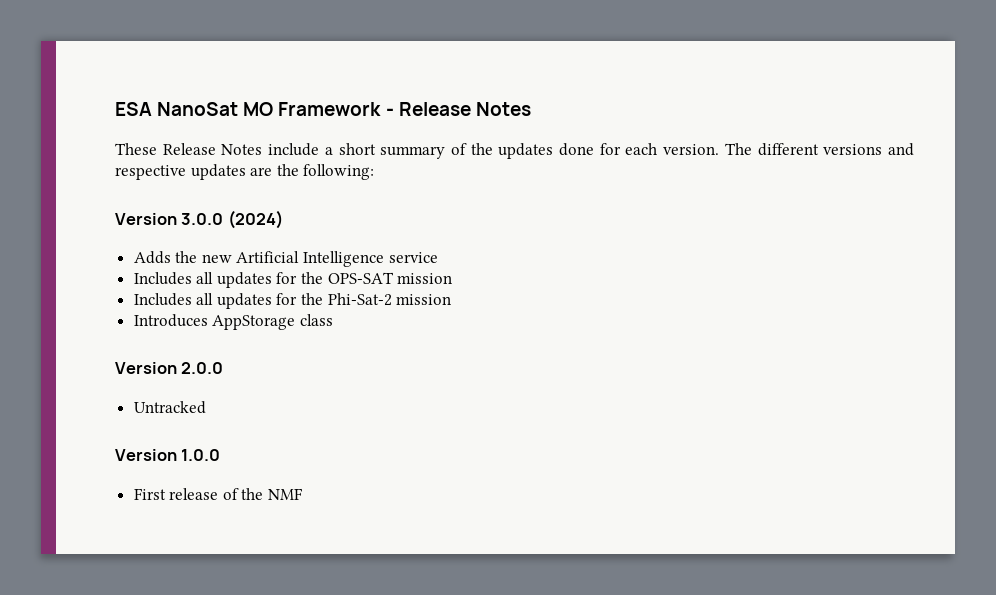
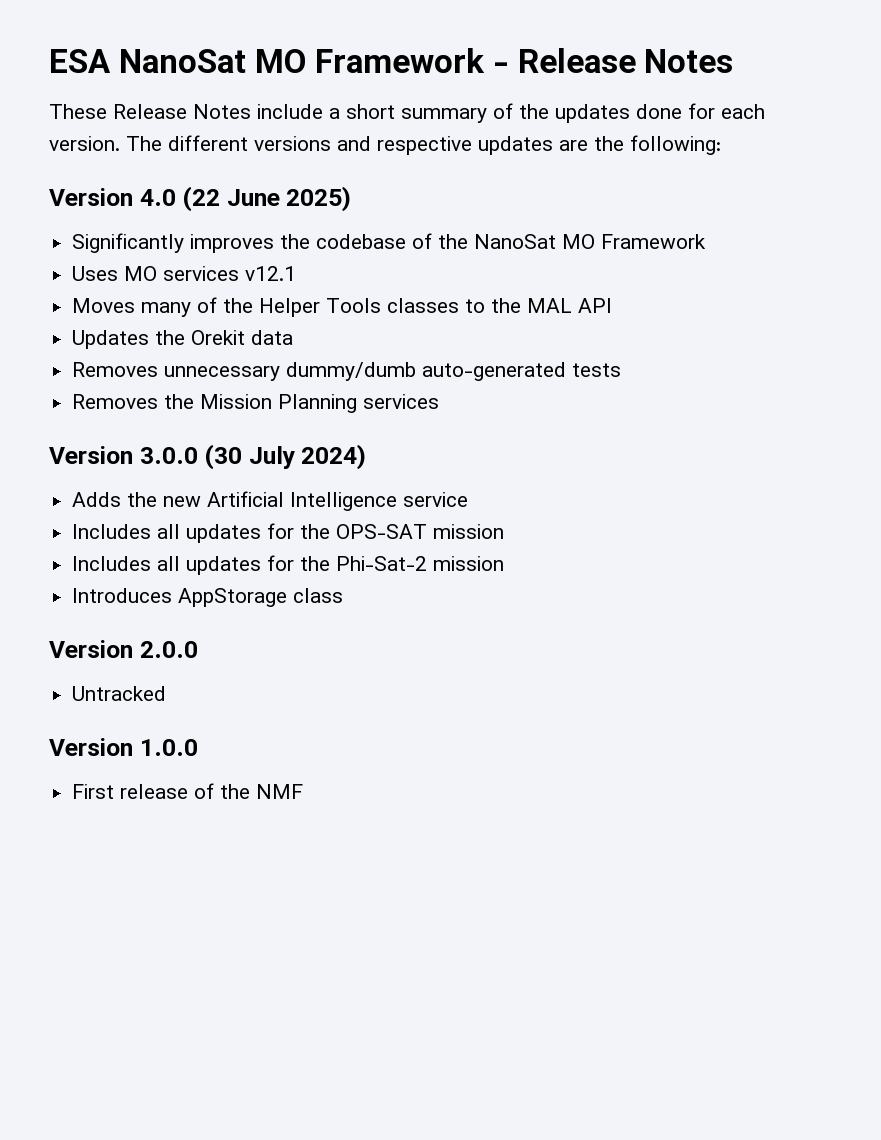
+ Version 4.0 (22 June 2025)
+ Significantly improves the codebase of the NanoSat MO Framework
+ Uses MO services v12.1
+ Moves many of the Helper Tools classes to the MAL API
+ Updates the Orekit data
+ Removes unnecessary dummy/dumb auto-generated tests
+ Removes the Mission Planning services
- Version 3.0.0 (2024)
+ Version 3.0.0 (30 July 2024)

